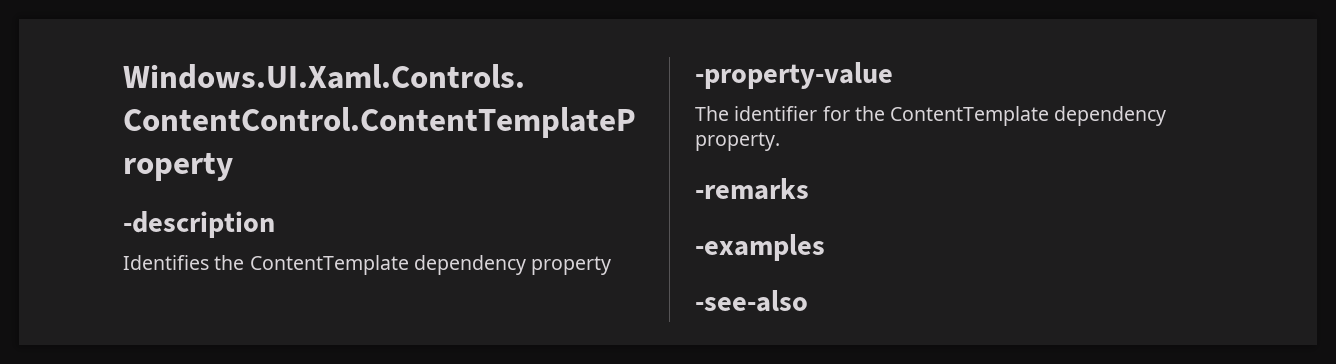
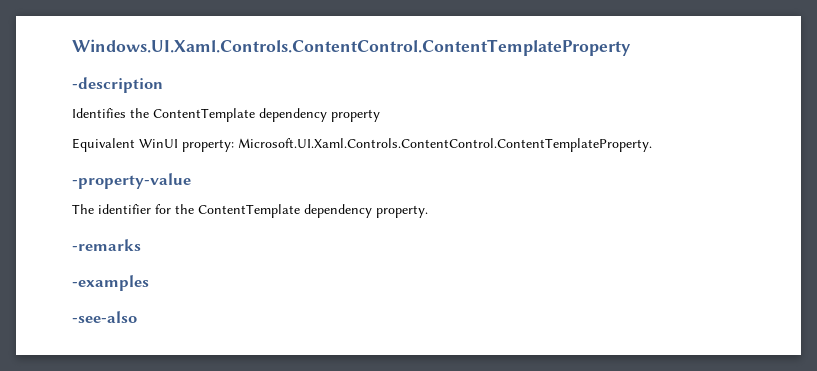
+ Equivalent WinUI property: Microsoft.UI.Xaml.Controls.ContentControl.ContentTemplateProperty.

